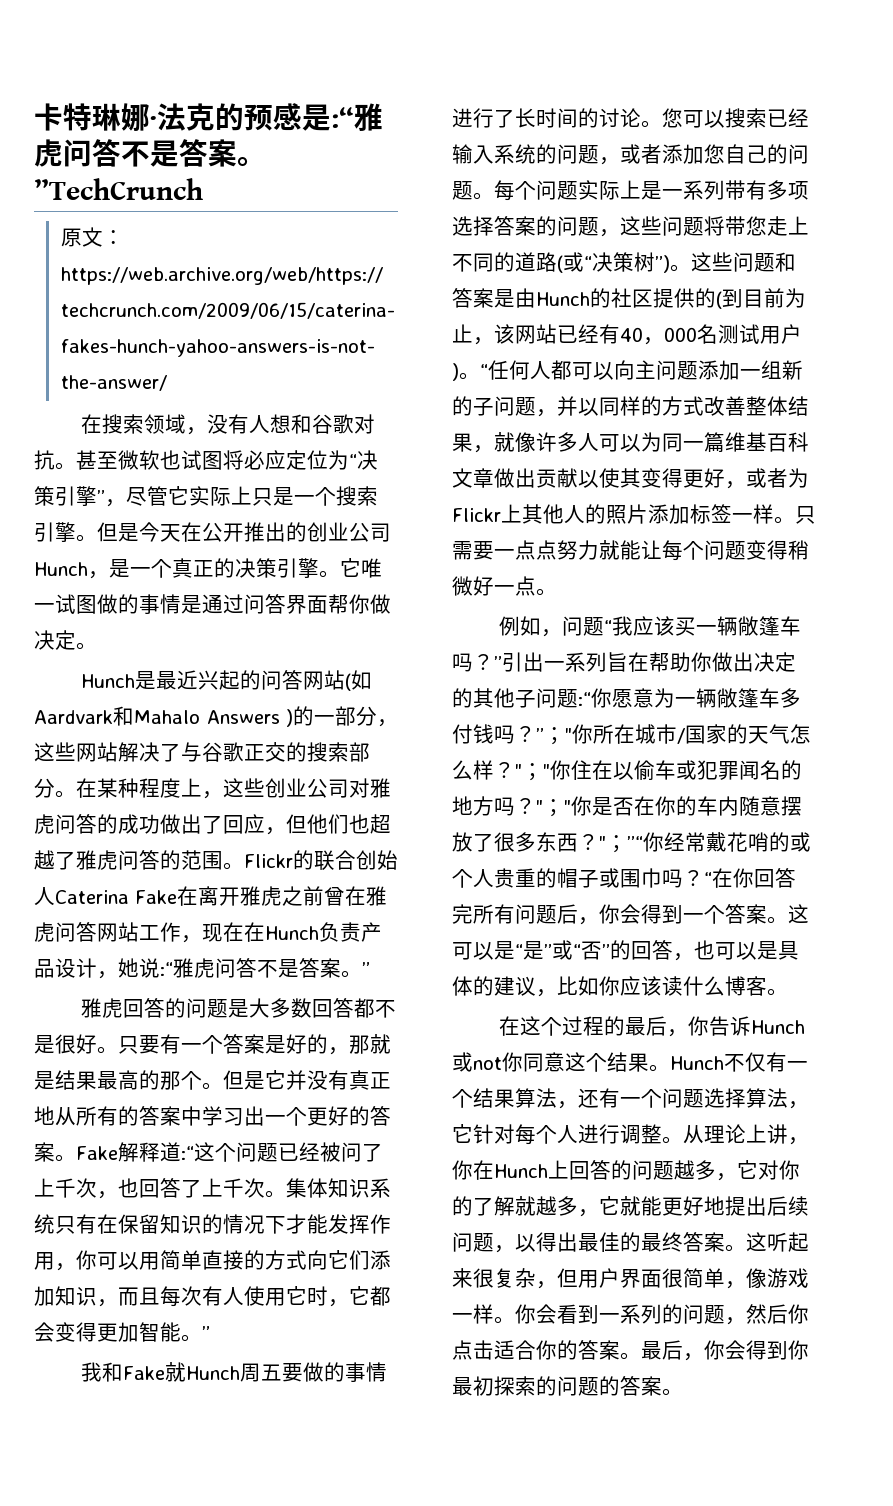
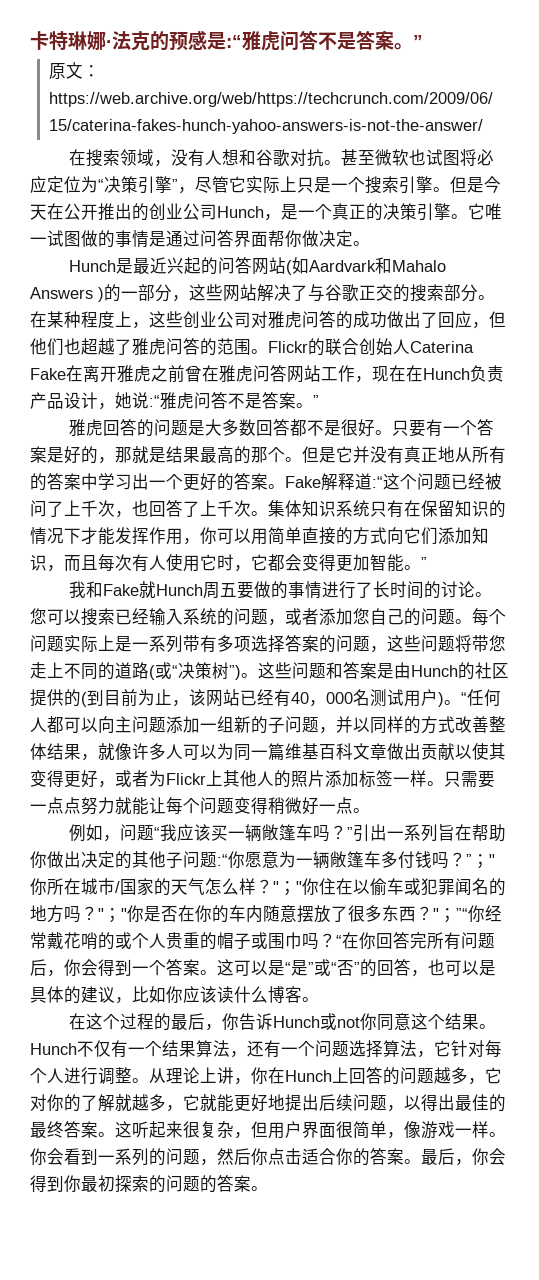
- 卡特琳娜·法克的预感是:“雅虎问答不是答案。”TechCrunch
+ 卡特琳娜·法克的预感是:“雅虎问答不是答案。”

